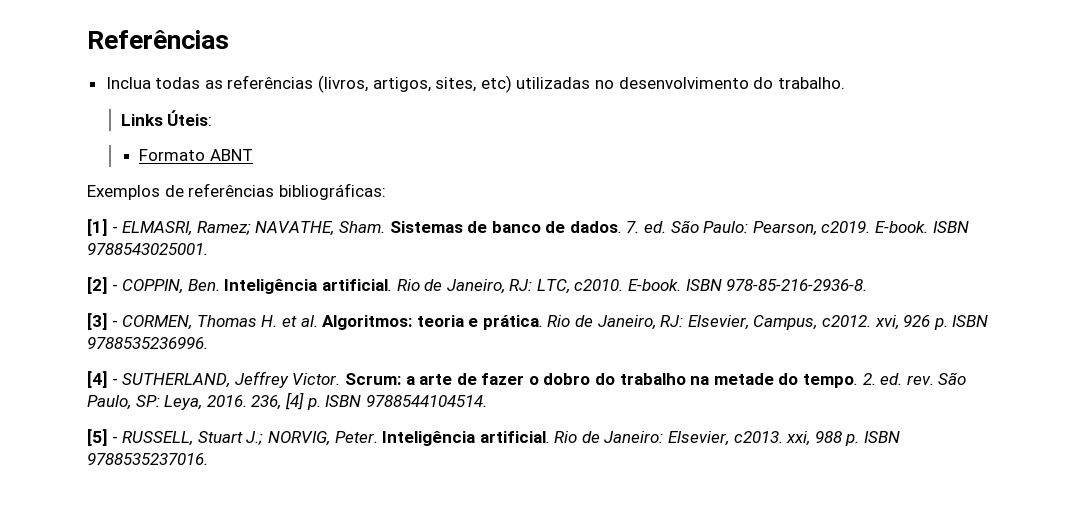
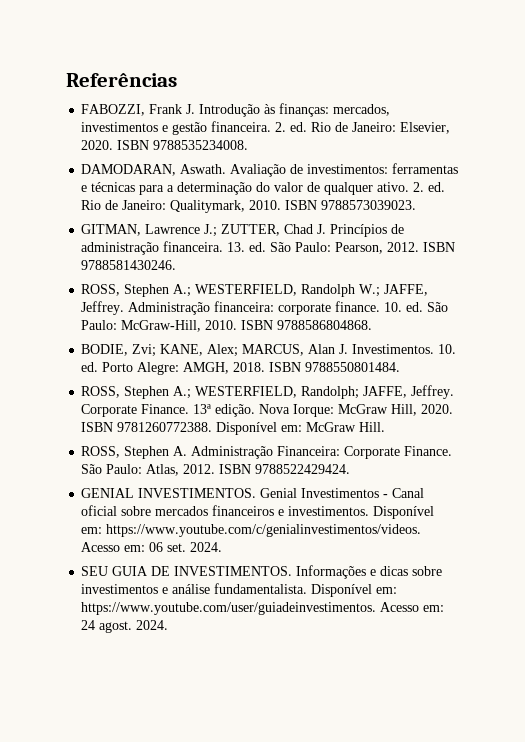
- Inclua todas as referências (livros, artigos, sites, etc) utilizadas no desenvolvimento do trabalho.
- Links Úteis:
- Formato ABNT
- Exemplos de referências bibliográficas:
- [1] - ELMASRI, Ramez; NAVATHE, Sham. Sistemas de banco de dados. 7. ed. São Paulo: Pearson, c2019. E-book. ISBN 9788543025001.
- [2] - COPPIN, Ben. Inteligência artificial. Rio de Janeiro, RJ: LTC, c2010. E-book. ISBN 978-85-216-2936-8.
- [3] - CORMEN, Thomas H. et al. Algoritmos: teoria e prática. Rio de Janeiro, RJ: Elsevier, Campus, c2012. xvi, 926 p. ISBN 9788535236996.
- [4] - SUTHERLAND, Jeffrey Victor. Scrum: a arte de fazer o dobro do trabalho na metade do tempo. 2. ed. rev. São Paulo, SP: Leya, 2016. 236, [4] p. ISBN 9788544104514.
- [5] - RUSSELL, Stuart J.; NORVIG, Peter. Inteligência artificial. Rio de Janeiro: Elsevier, c2013. xxi, 988 p. ISBN 9788535237016.
+ FABOZZI, Frank J. Introdução às finanças: mercados, investimentos e gestão financeira. 2. ed. Rio de Janeiro: Elsevier, 2020. ISBN 9788535234008.
+ DAMODARAN, Aswath. Avaliação de investimentos: ferramentas e técnicas para a determinação do valor de qualquer ativo. 2. ed. Rio de Janeiro: Qualitymark, 2010. ISBN 9788573039023.
+ GITMAN, Lawrence J.; ZUTTER, Chad J. Princípios de administração financeira. 13. ed. São Paulo: Pearson, 2012. ISBN 9788581430246.
+ ROSS, Stephen A.; WESTERFIELD, Randolph W.; JAFFE, Jeffrey. Administração financeira: corporate finance. 10. ed. São Paulo: McGraw-Hill, 2010. ISBN 9788586804868.
+ BODIE, Zvi; KANE, Alex; MARCUS, Alan J. Investimentos. 10. ed. Porto Alegre: AMGH, 2018. ISBN 9788550801484.
+ ROSS, Stephen A.; WESTERFIELD, Randolph; JAFFE, Jeffrey. Corporate Finance. 13ª edição. Nova Iorque: McGraw Hill, 2020. ISBN 9781260772388. Disponível em: McGraw Hill.
+ ROSS, Stephen A. Administração Financeira: Corporate Finance. São Paulo: Atlas, 2012. ISBN 9788522429424.
+ GENIAL INVESTIMENTOS. Genial Investimentos - Canal oficial sobre mercados financeiros e investimentos. Disponível em: https://www.youtube.com/c/genialinvestimentos/videos. Acesso em: 06 set. 2024.
+ SEU GUIA DE INVESTIMENTOS. Informações e dicas sobre investimentos e análise fundamentalista. Disponível em: https://www.youtube.com/user/guiadeinvestimentos. Acesso em: 24 agost. 2024.

